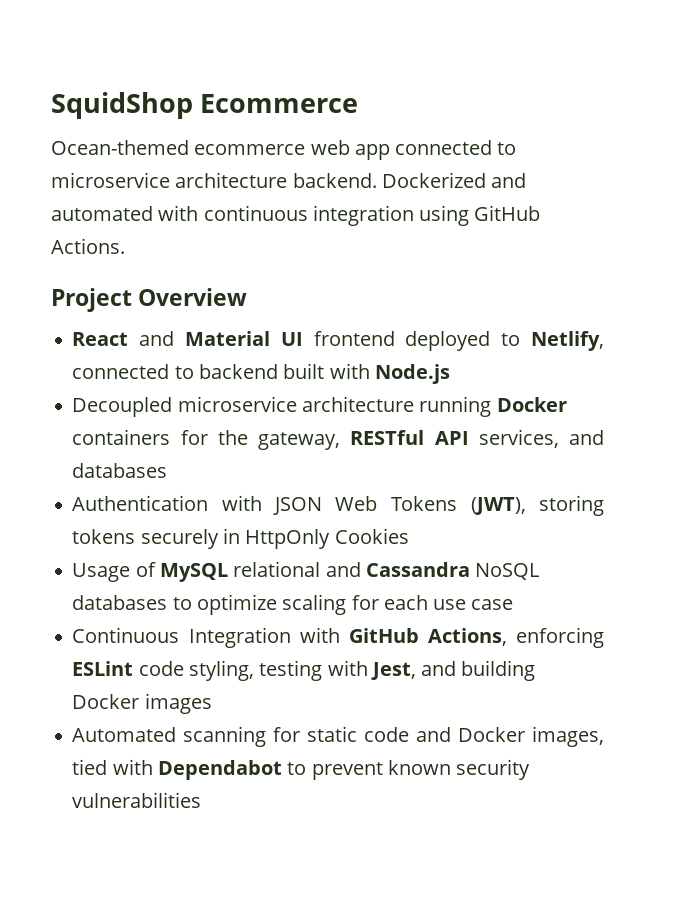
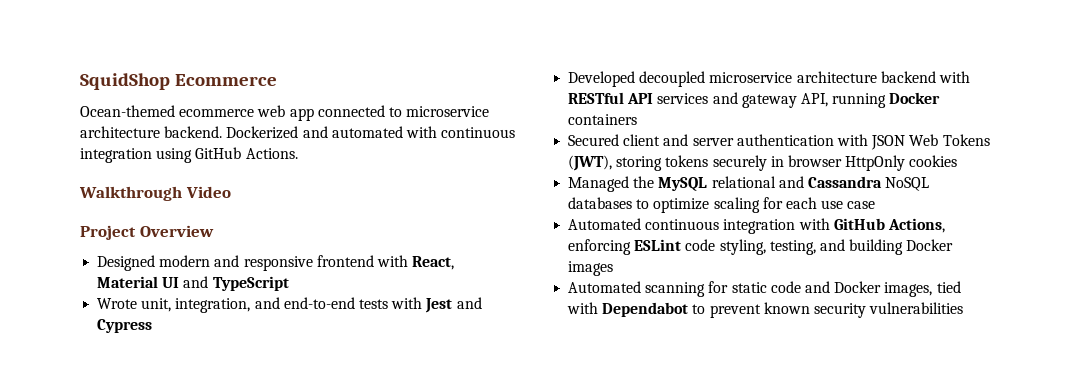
+ Walkthrough Video
- React and Material UI frontend deployed to Netlify, connected to backend built with Node.js
- Decoupled microservice architecture running Docker containers for the gateway, RESTful API services, and databases
- Authentication with JSON Web Tokens (JWT), storing tokens securely in HttpOnly Cookies
- Usage of MySQL relational and Cassandra NoSQL databases to optimize scaling for each use case
+ Designed modern and responsive frontend with React, Material UI and TypeScript
+ Wrote unit, integration, and end-to-end tests with Jest and Cypress
+ Developed decoupled microservice architecture backend with RESTful API services and gateway API, running Docker containers
+ Secured client and server authentication with JSON Web Tokens (JWT), storing tokens securely in browser HttpOnly cookies
+ Managed the MySQL relational and Cassandra NoSQL databases to optimize scaling for each use case
- Continuous Integration with GitHub Actions, enforcing ESLint code styling, testing with Jest, and building Docker images
+ Automated continuous integration with GitHub Actions, enforcing ESLint code styling, testing, and building Docker images

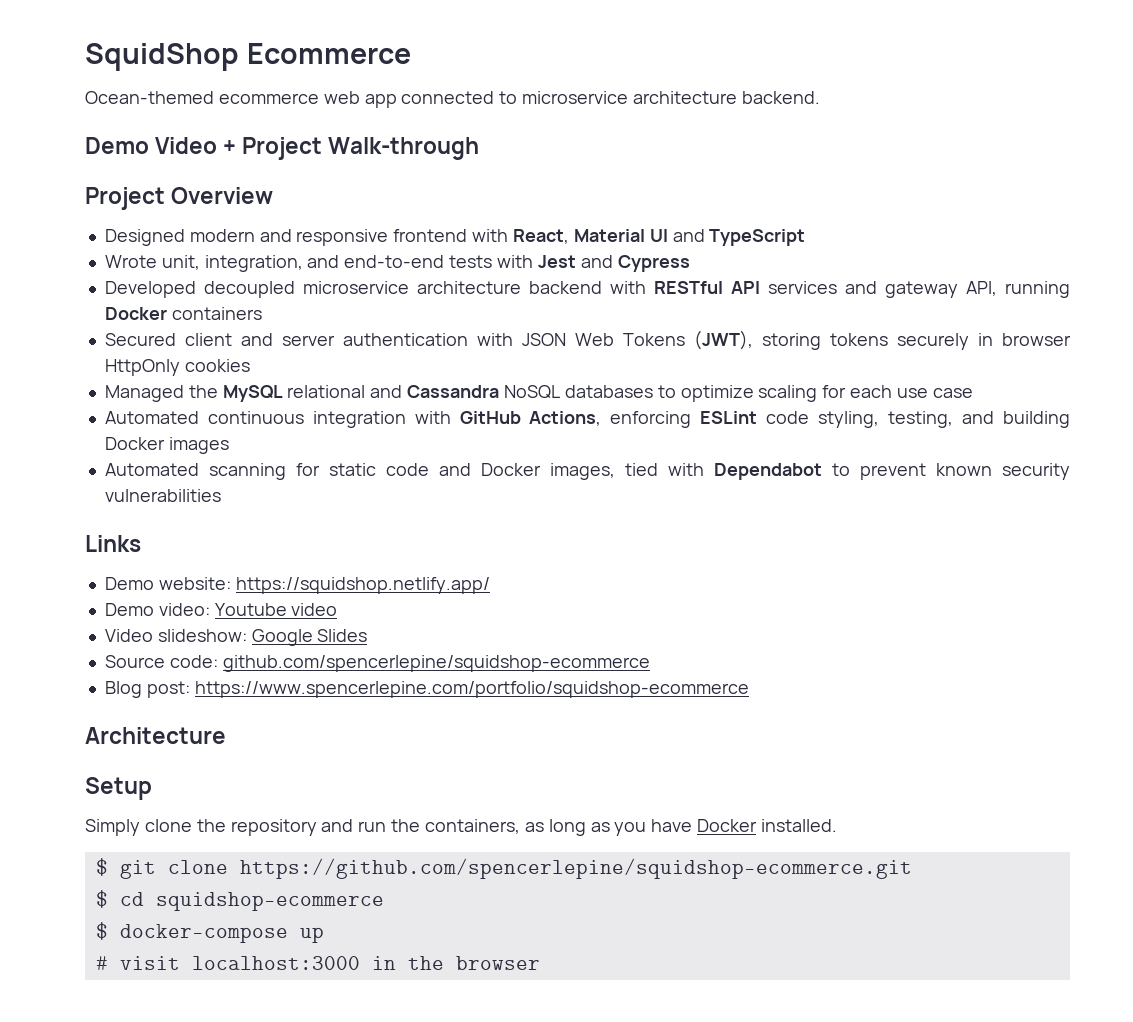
- Ocean-themed ecommerce web app connected to microservice architecture backend. Dockerized and automated with continuous integration using GitHub Actions.
- Walkthrough Video
+ Ocean-themed ecommerce web app connected to microservice architecture backend.
+ Demo Video + Project Walk-through
+ Links
+ Demo website: https://squidshop.netlify.app/
+ Demo video: Youtube video
+ Video slideshow: Google Slides
+ Source code: github.com/spencerlepine/squidshop-ecommerce
+ Blog post: https://www.spencerlepine.com/portfolio/squidshop-ecommerce
+ Architecture
+ Setup
+ Simply clone the repository and run the containers, as long as you have Docker installed.
+ $ git clone https://github.com/spencerlepine/squidshop-ecommerce.git
+ $ cd squidshop-ecommerce
+ $ docker-compose up
+ # visit localhost:3000 in the browser

